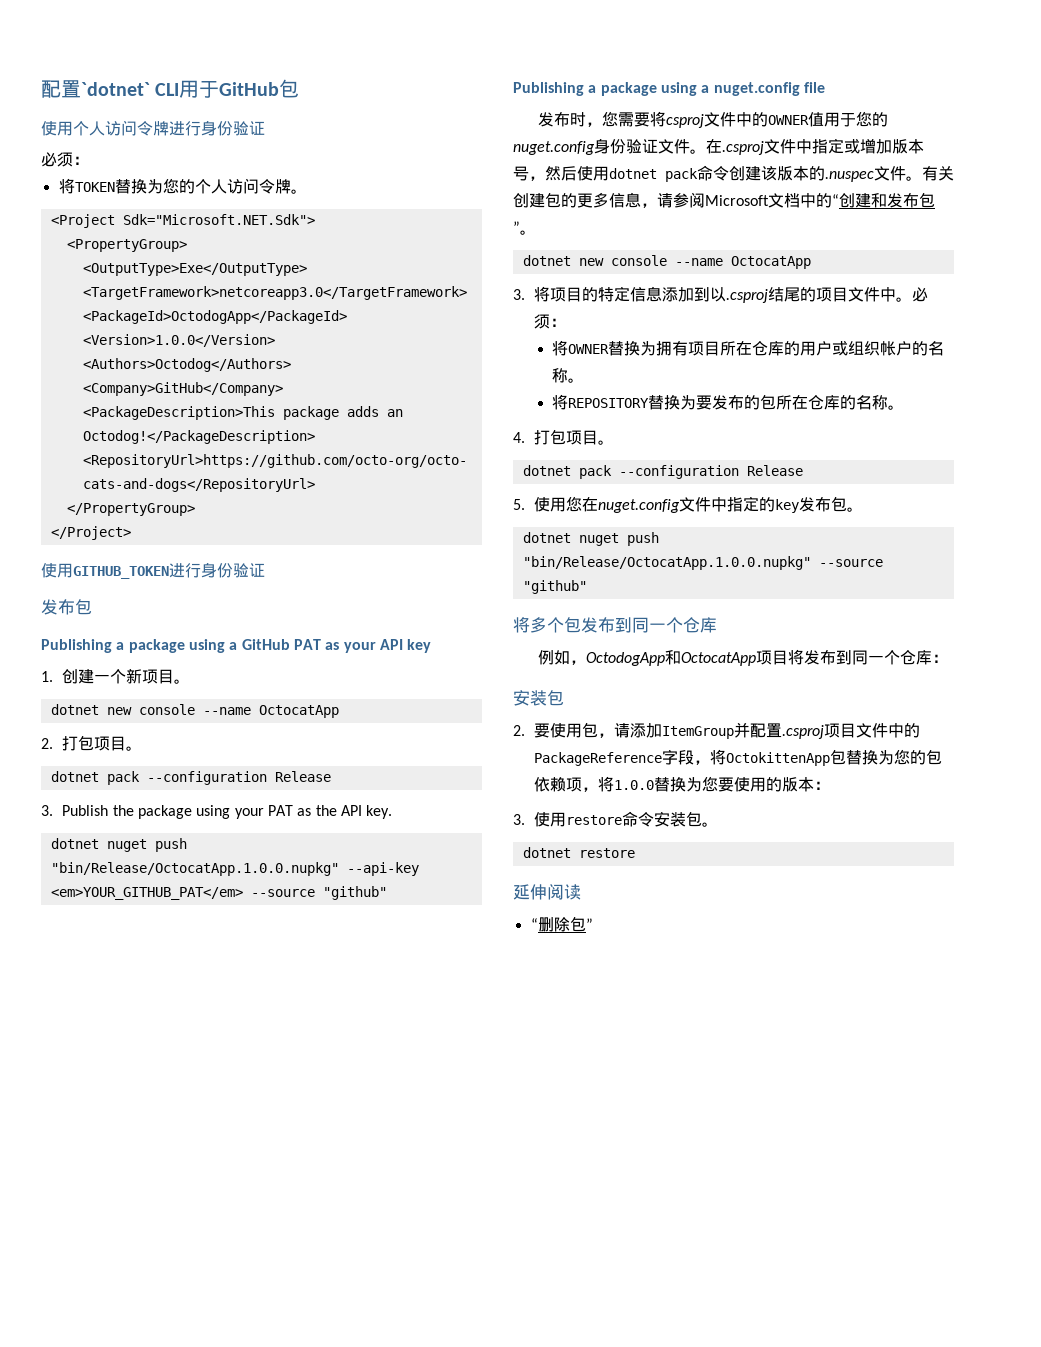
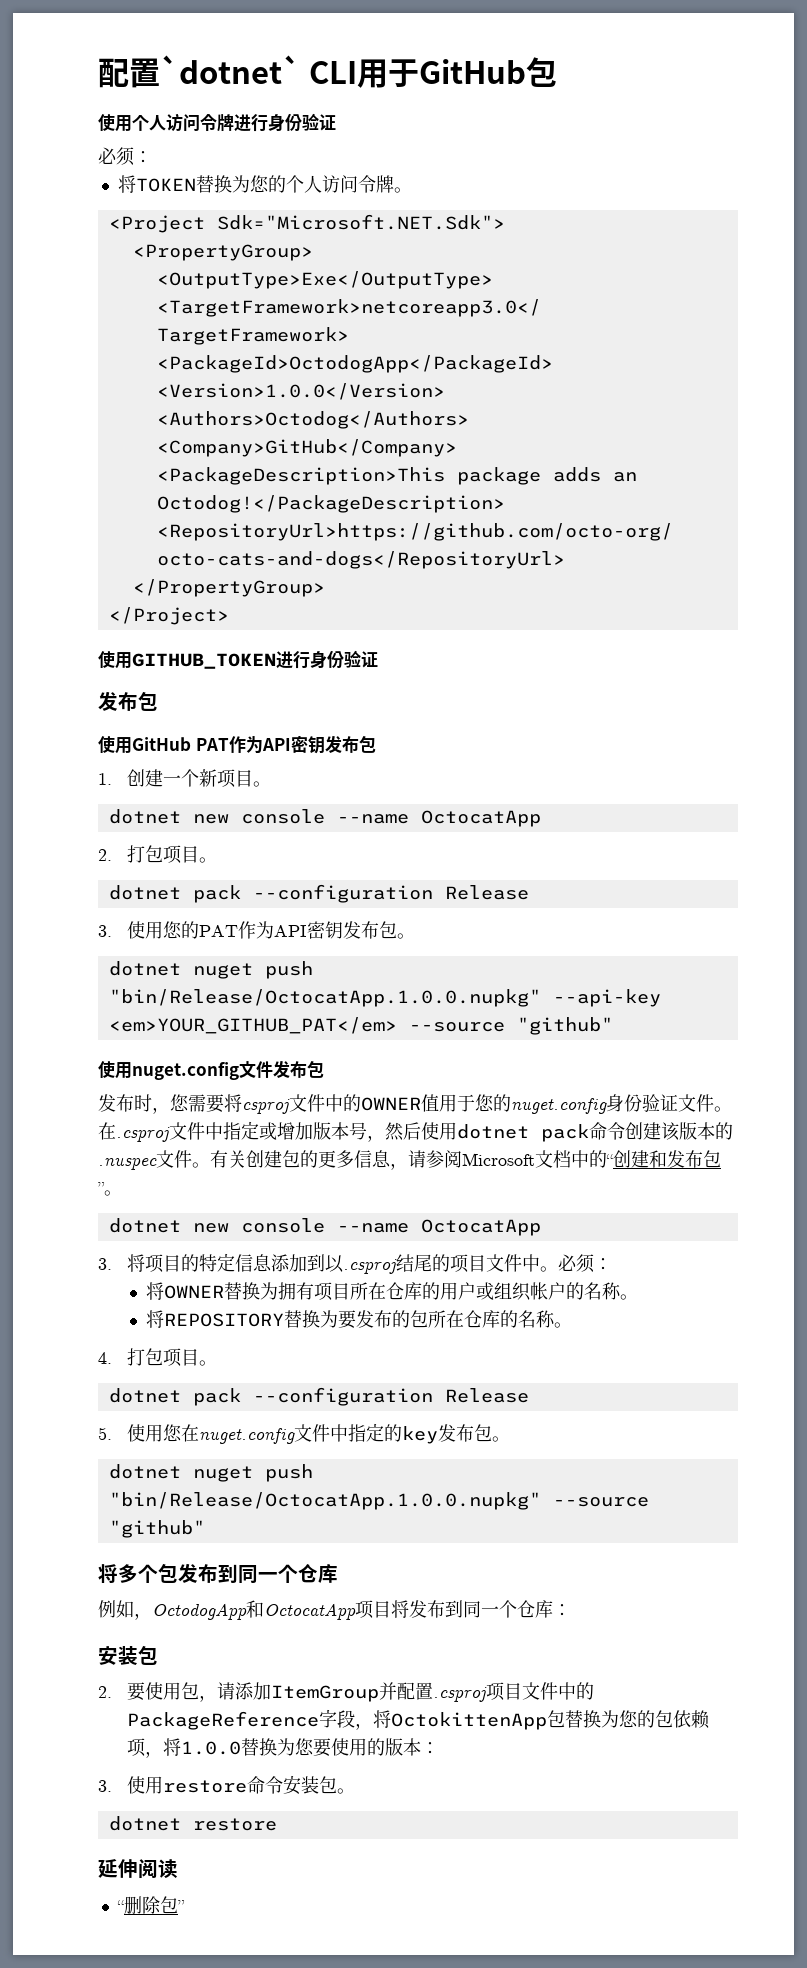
- Publishing a package using a GitHub PAT as your API key
+ 使用GitHub PAT作为API密钥发布包
- 3. Publish the package using your PAT as the API key.
+ 3.使用您的PAT作为API密钥发布包。
- Publishing a package using a nuget.config file
+ 使用nuget.config文件发布包

